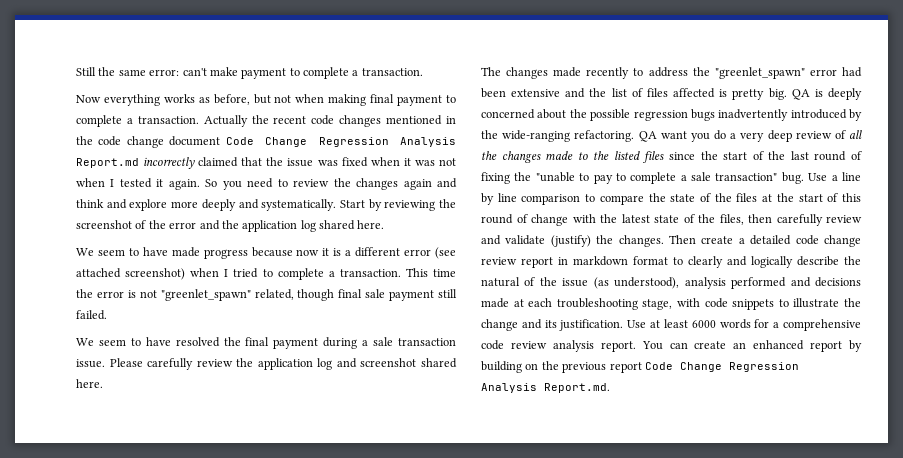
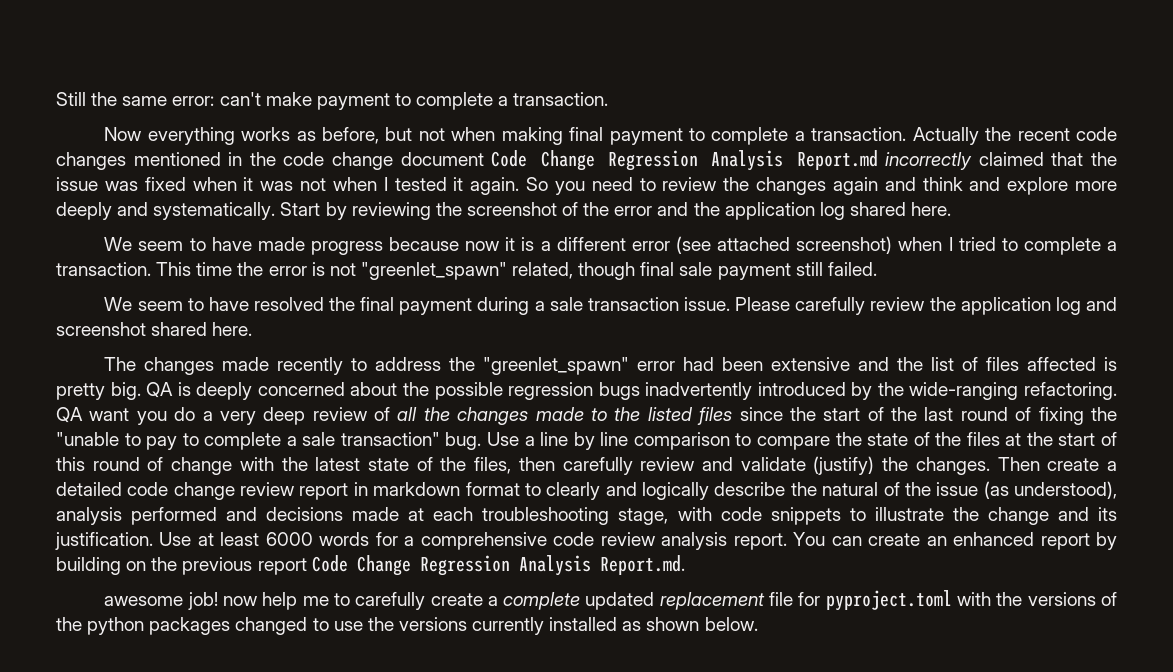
+ awesome job! now help me to carefully create a complete updated replacement file for pyproject.toml with the versions of the python packages changed to use the versions currently installed as shown below.

